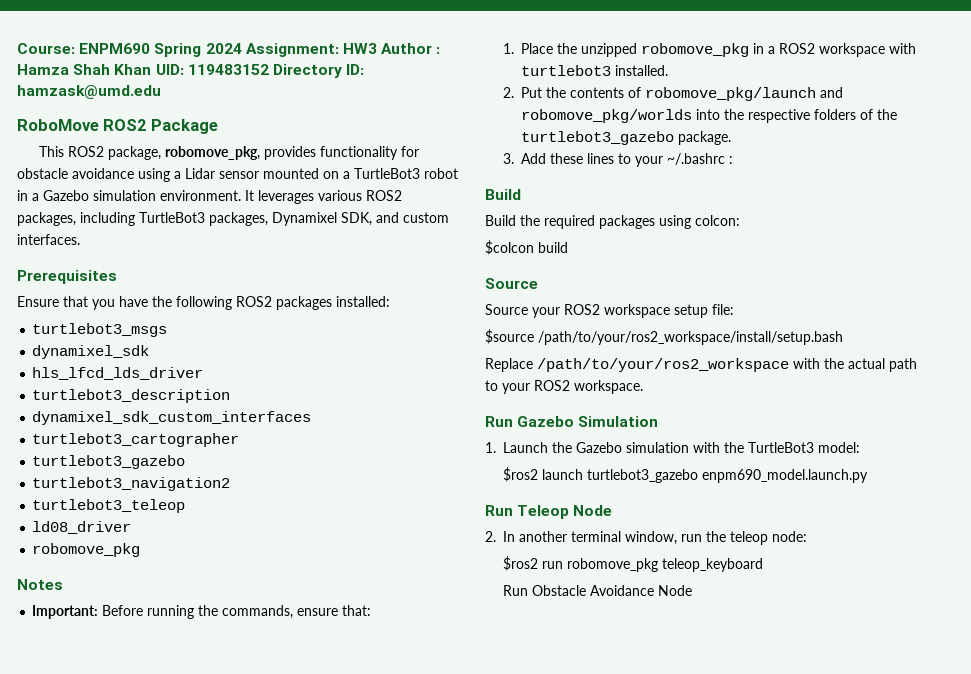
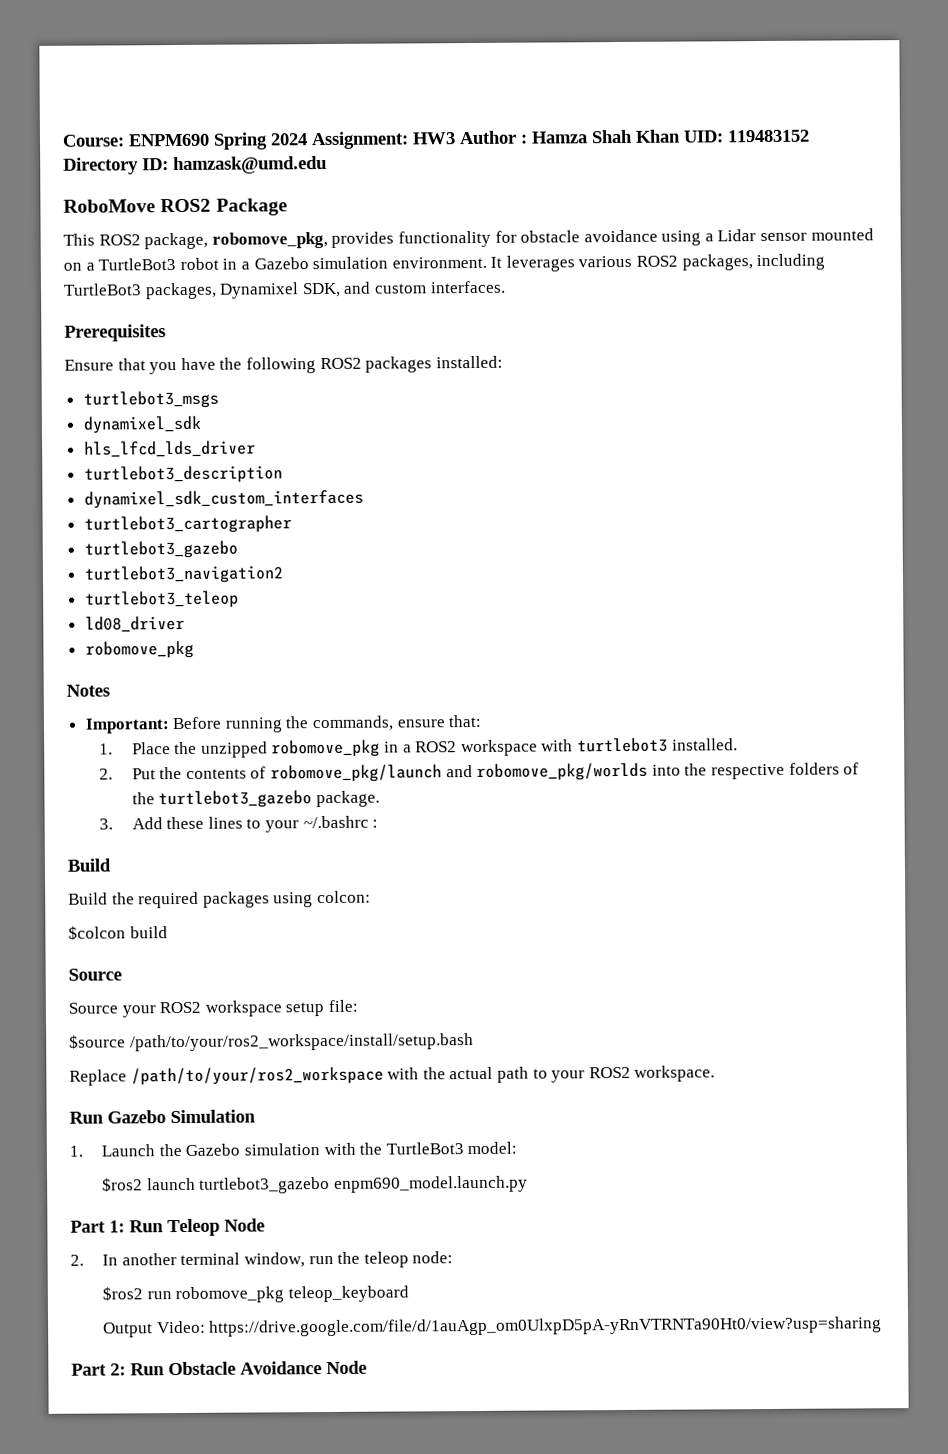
- Run Teleop Node
+ Part 1: Run Teleop Node
- Run Obstacle Avoidance Node
+ Output Video: https://drive.google.com/file/d/1auAgp_om0UlxpD5pA-yRnVTRNTa90Ht0/view?usp=sharing
+ Part 2: Run Obstacle Avoidance Node

